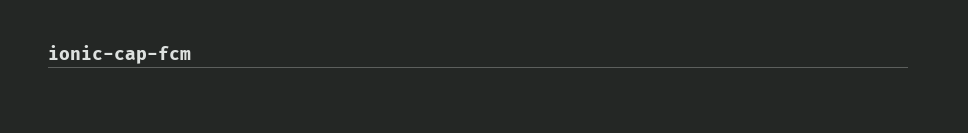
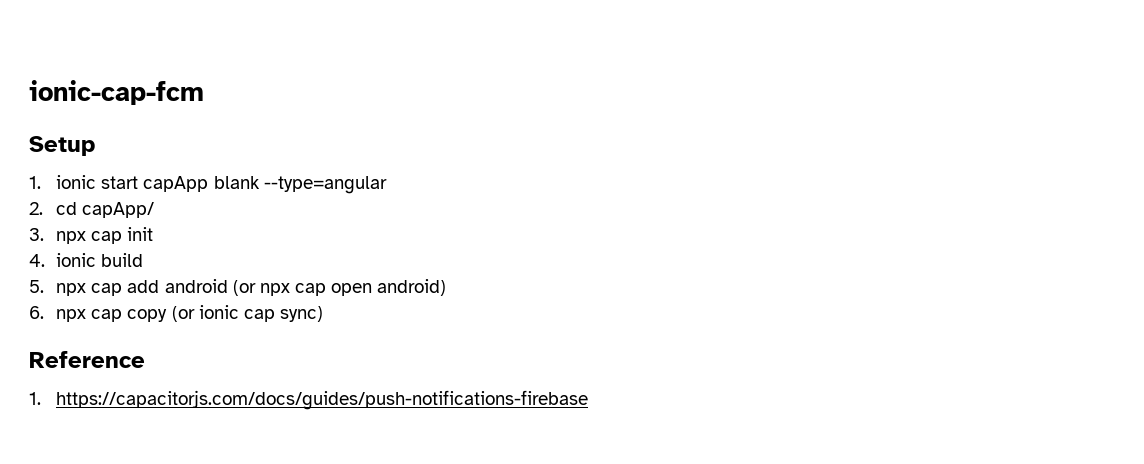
+ Setup
+ 1. ionic start capApp blank --type=angular
+ 2. cd capApp/
+ 3. npx cap init
+ 4. ionic build
+ 5. npx cap add android (or npx cap open android)
+ 6. npx cap copy (or ionic cap sync)
+ Reference
+ 1. https://capacitorjs.com/docs/guides/push-notifications-firebase

